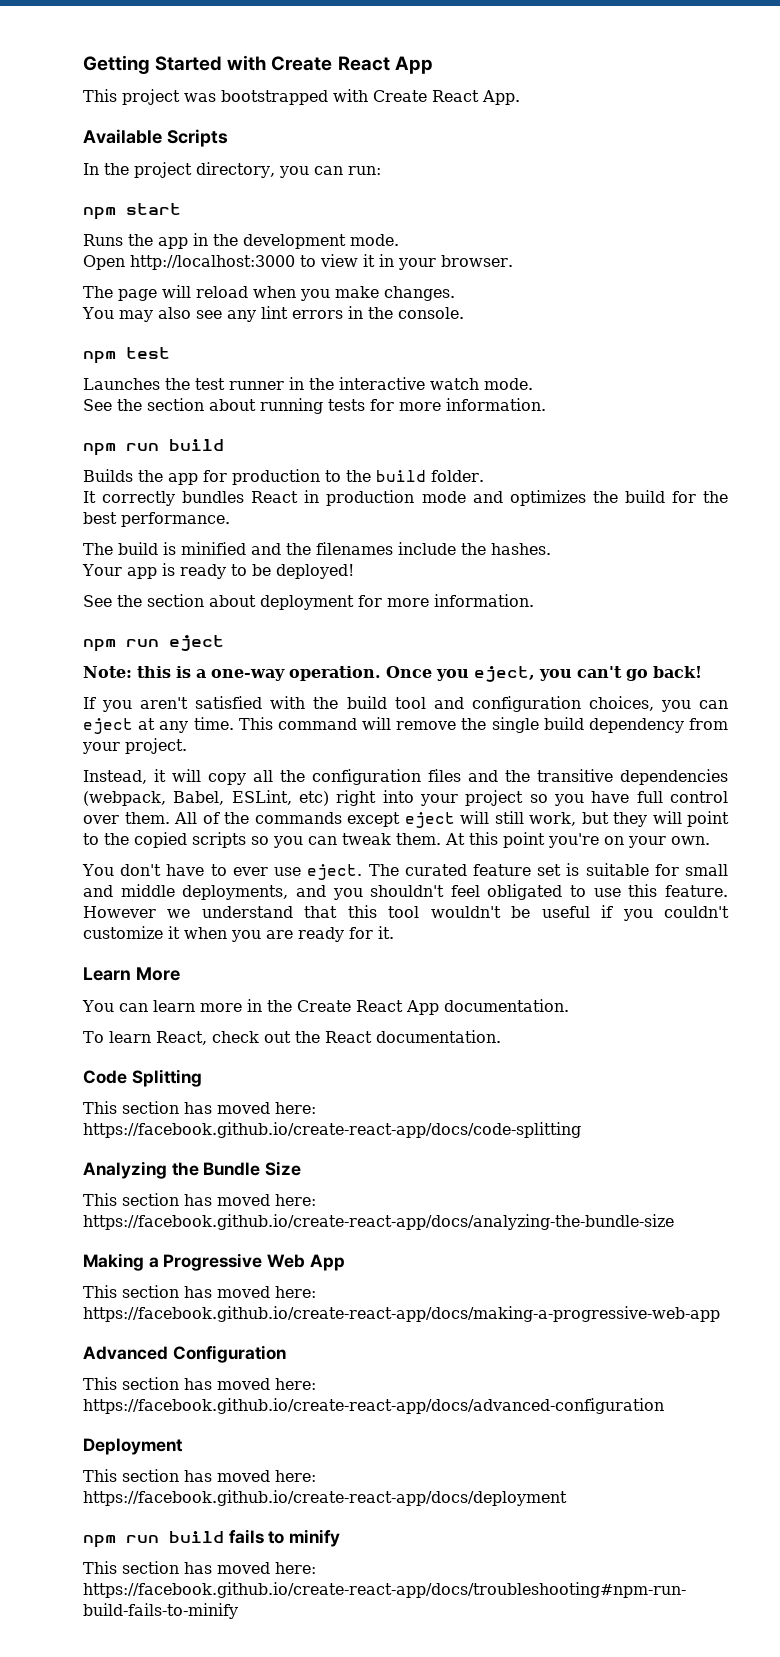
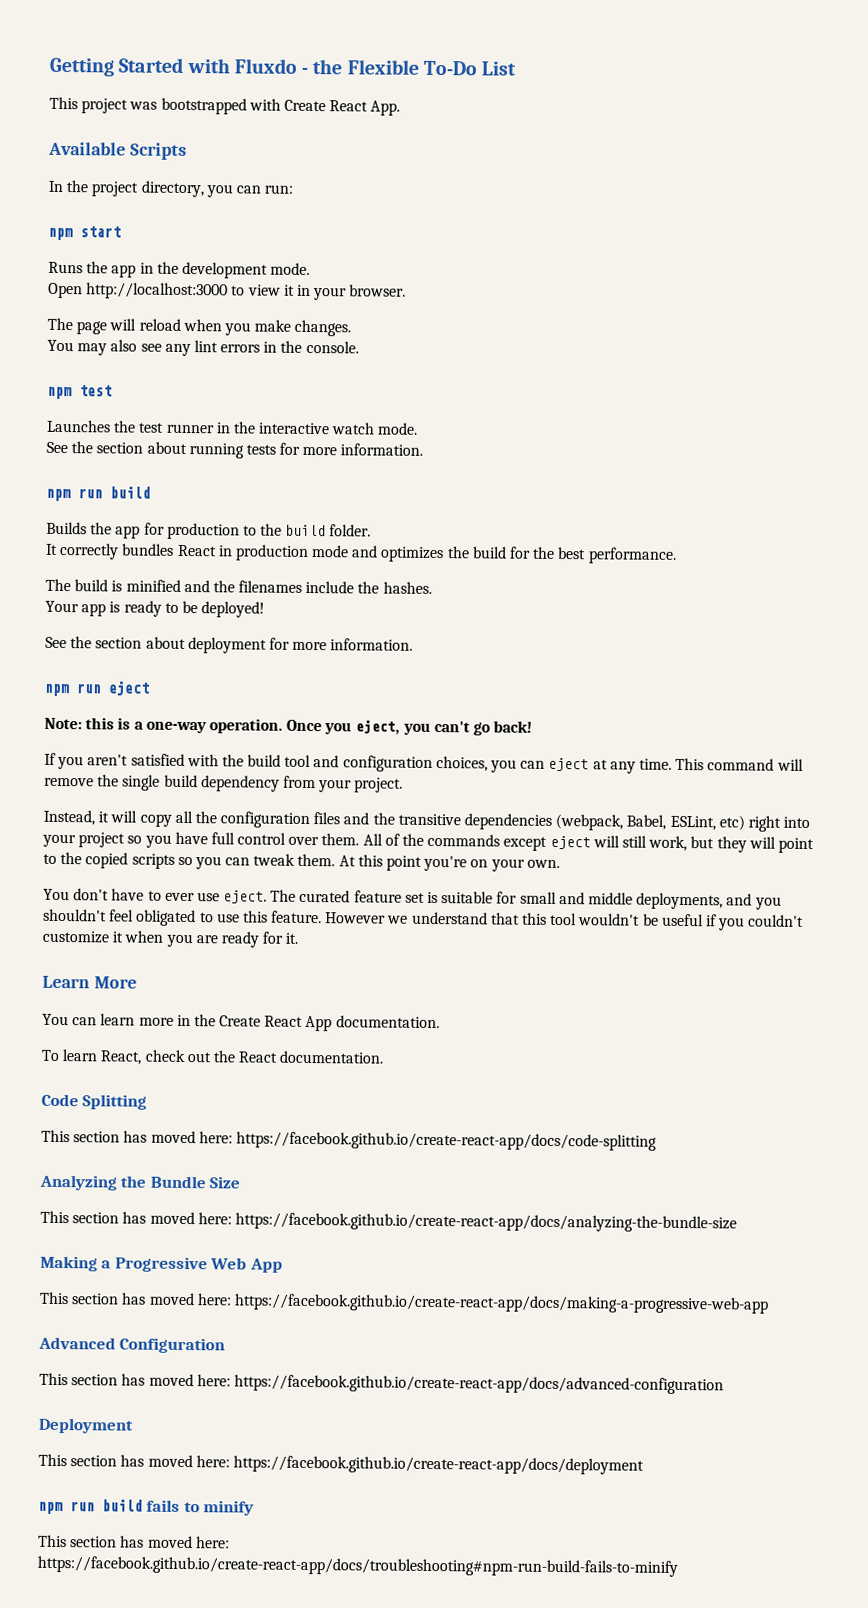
- Getting Started with Create React App
+ Getting Started with Fluxdo - the Flexible To-Do List

